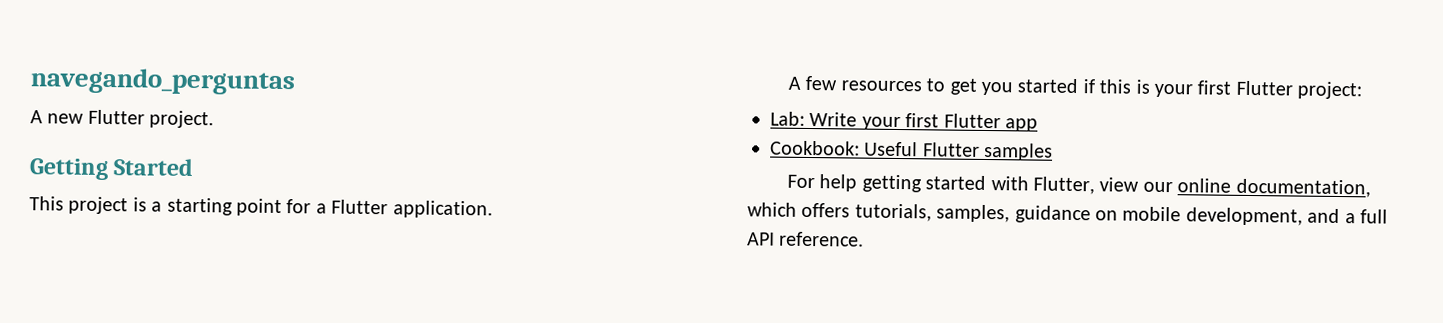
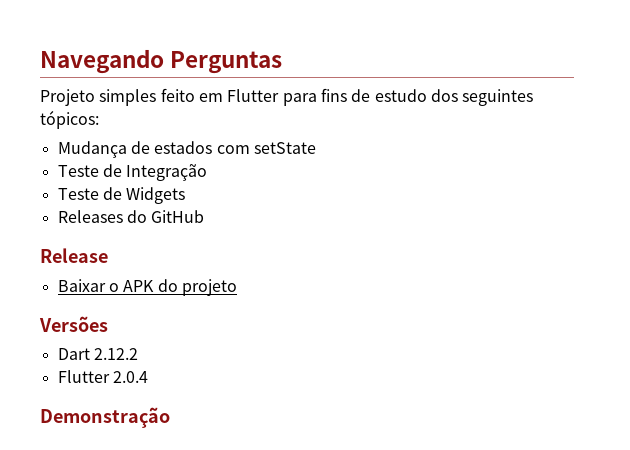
- navegando_perguntas
- A new Flutter project.
- Getting Started
- This project is a starting point for a Flutter application.
- A few resources to get you started if this is your first Flutter project:
- Lab: Write your first Flutter app
- Cookbook: Useful Flutter samples
- For help getting started with Flutter, view our online documentation, which offers tutorials, samples, guidance on mobile development, and a full API reference.
+ Navegando Perguntas
+ Projeto simples feito em Flutter para fins de estudo dos seguintes tópicos:
+ Mudança de estados com setState
+ Teste de Integração
+ Teste de Widgets
+ Releases do GitHub
+ Release
+ Baixar o APK do projeto
+ Versões
+ Dart 2.12.2
+ Flutter 2.0.4
+ Demonstração

